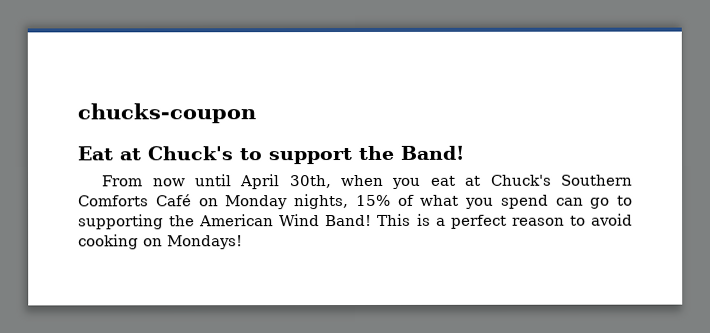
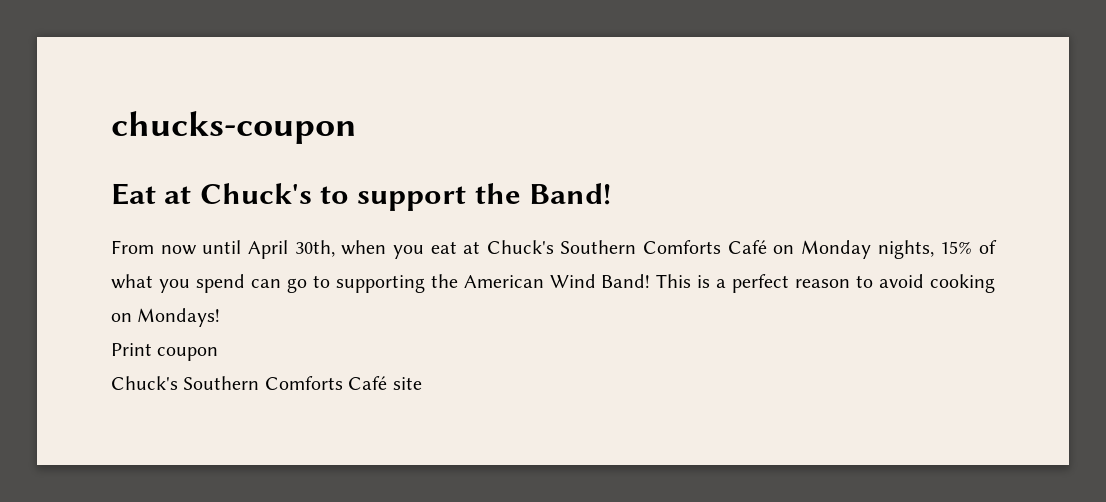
+ Print coupon
+ Chuck's Southern Comforts Café site

